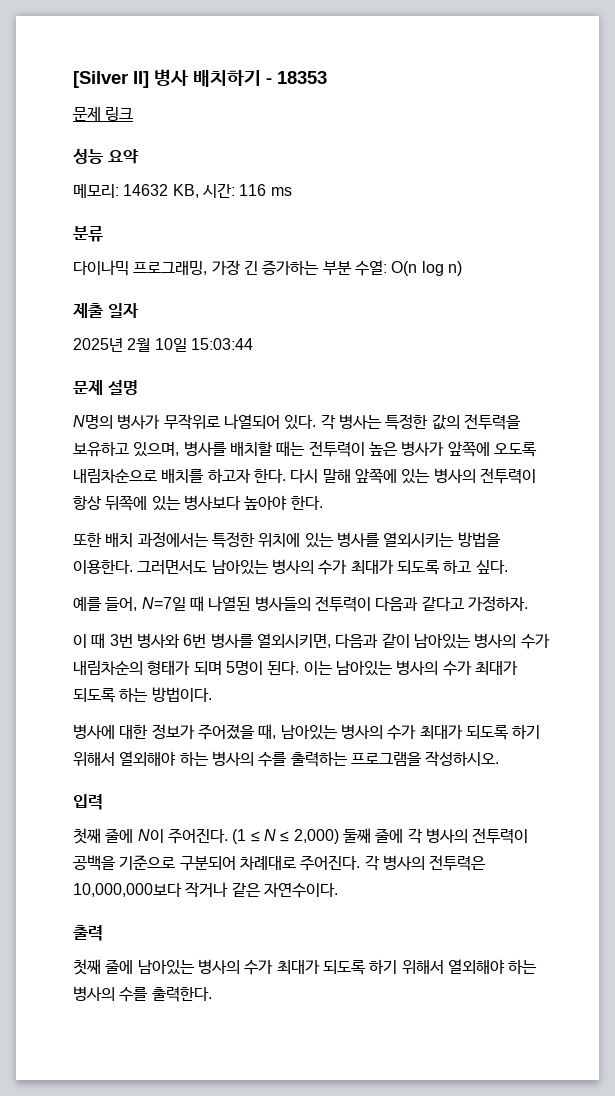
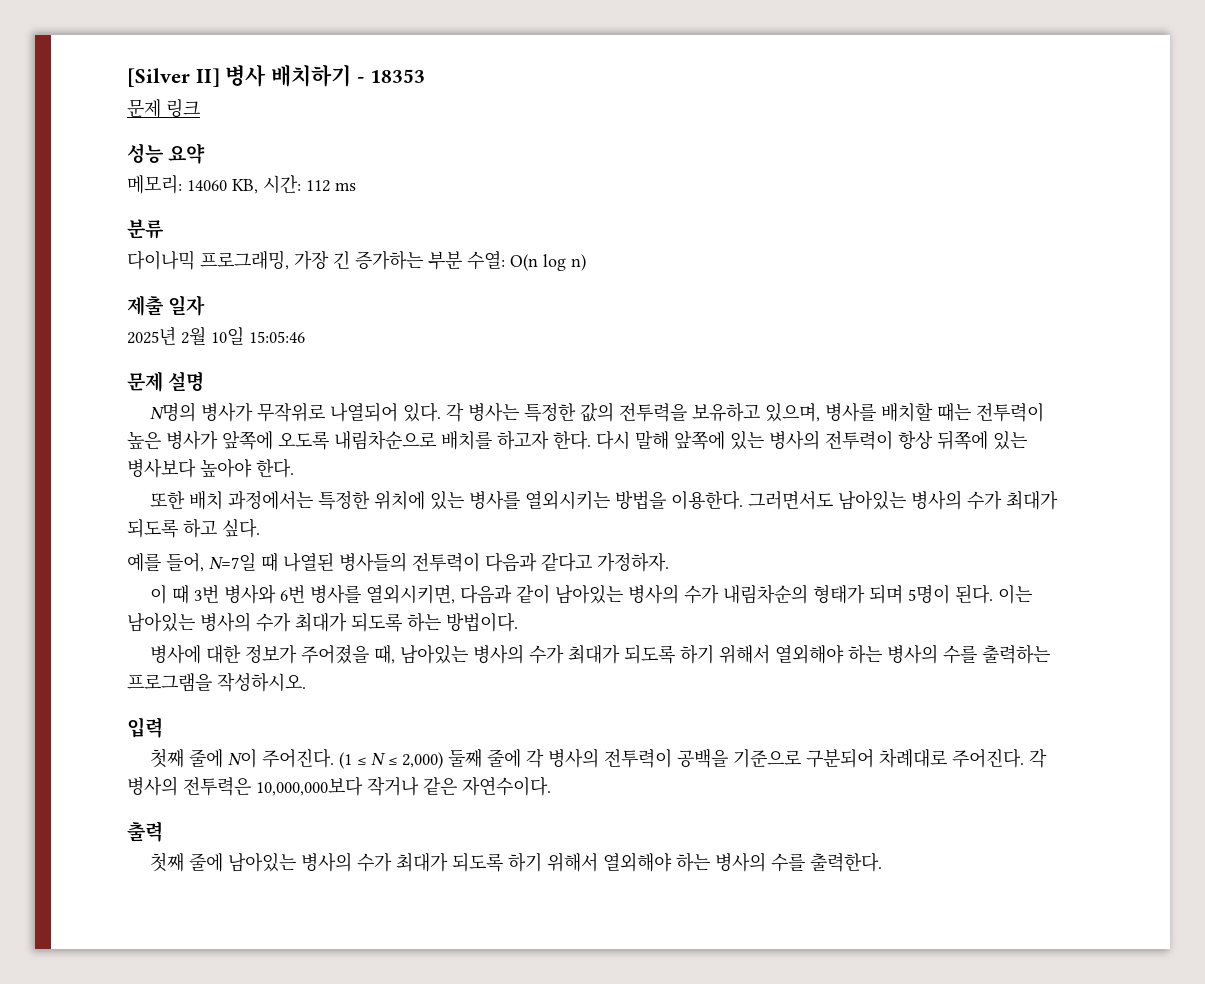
- 메모리: 14632 KB, 시간: 116 ms
+ 메모리: 14060 KB, 시간: 112 ms
- 2025년 2월 10일 15:03:44
+ 2025년 2월 10일 15:05:46

